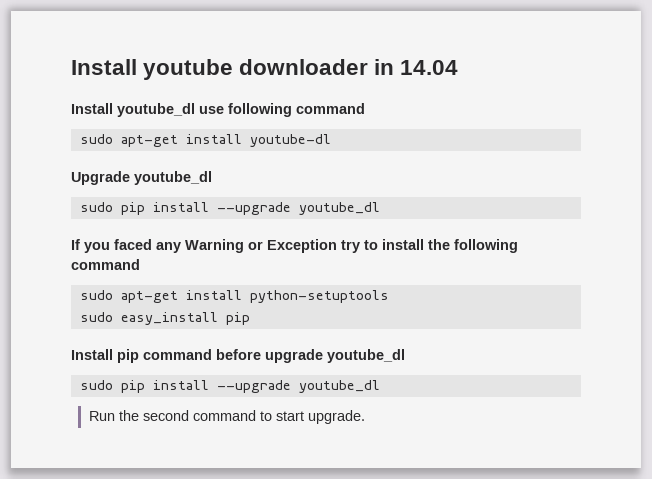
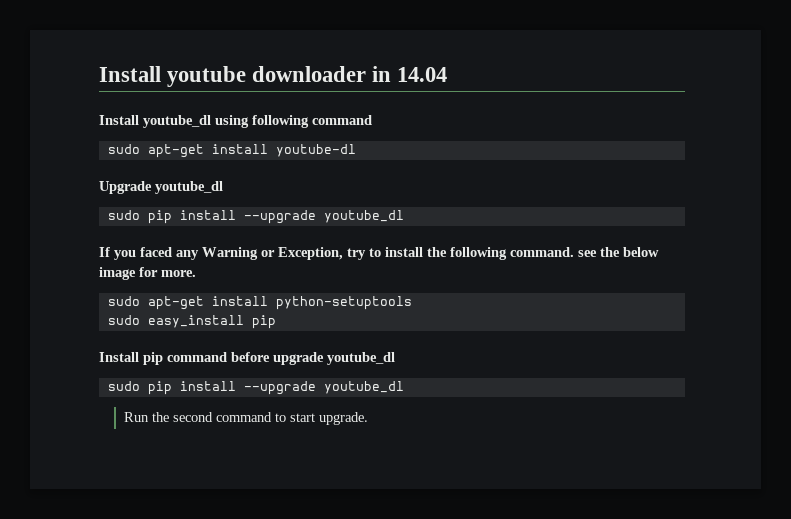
- Install youtube_dl use following command
+ Install youtube_dl using following command
- If you faced any Warning or Exception try to install the following command
+ If you faced any Warning or Exception, try to install the following command. see the below image for more.

